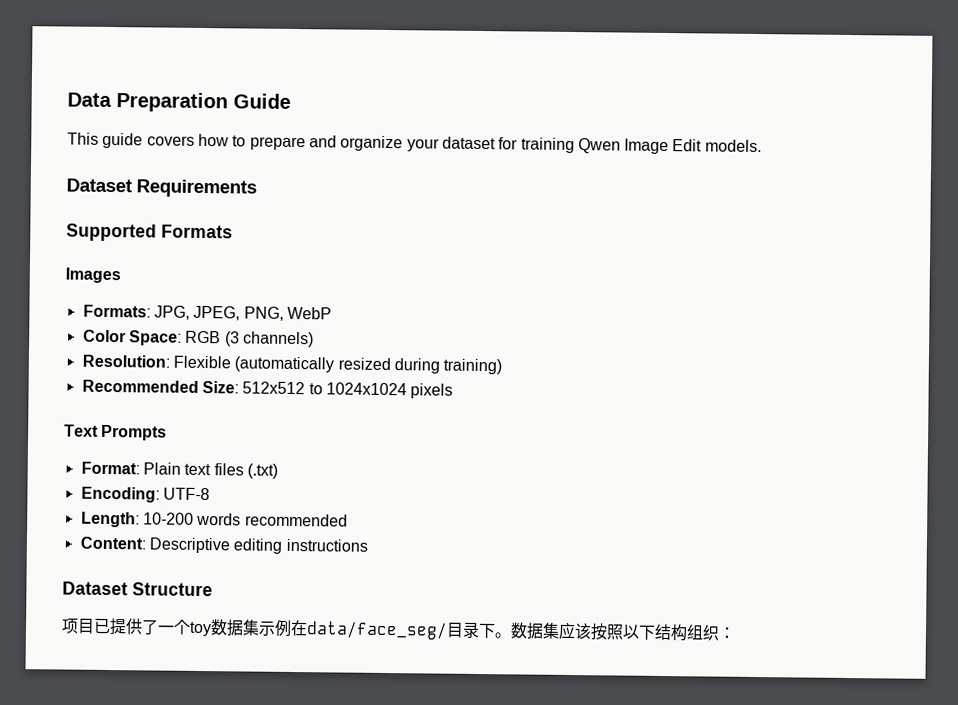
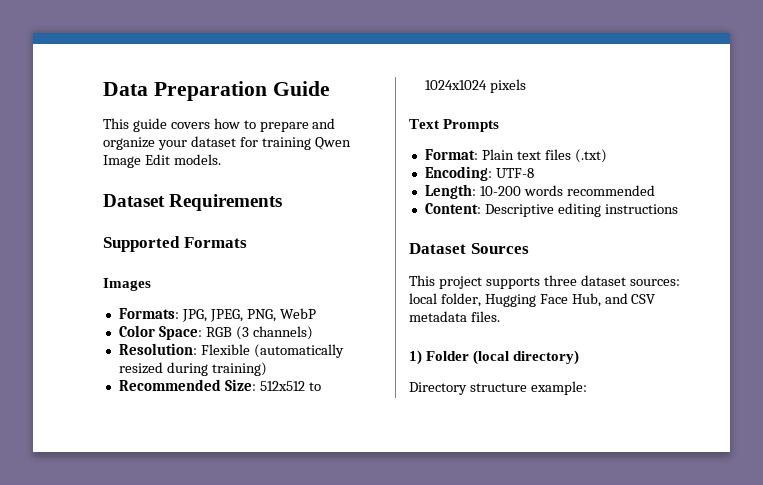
- Dataset Structure
- 项目已提供了一个toy数据集示例在data/face_seg/目录下。数据集应该按照以下结构组织：
+ Dataset Sources
+ This project supports three dataset sources: local folder, Hugging Face Hub, and CSV metadata files.
+ 1) Folder (local directory)
+ Directory structure example:

